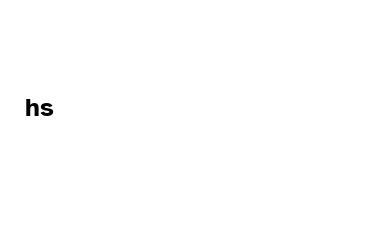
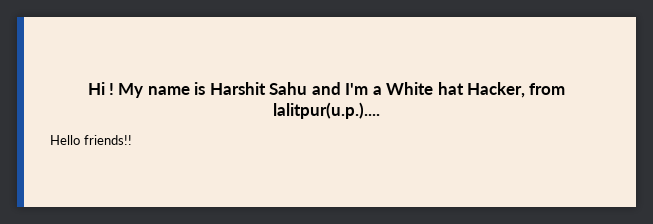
- hs
+ Hi ! My name is Harshit Sahu and I'm a White hat Hacker, from lalitpur(u.p.)....
+ Hello friends!!

